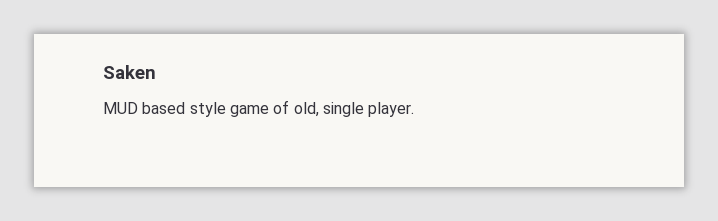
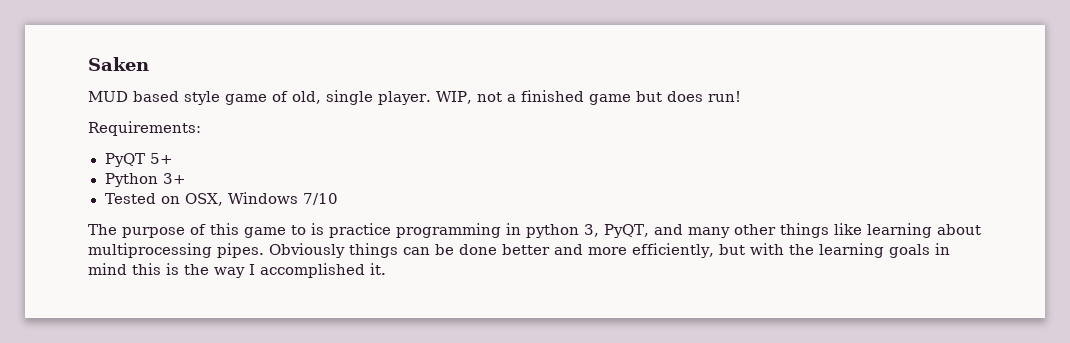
+ WIP, not a finished game but does run!
+ Requirements:
+ PyQT 5+
+ Python 3+
+ Tested on OSX, Windows 7/10
+ The purpose of this game to is practice programming in python 3, PyQT, and many other things like learning about multiprocessing pipes. Obviously things can be done better and more efficiently, but with the learning goals in mind this is the way I accomplished it.

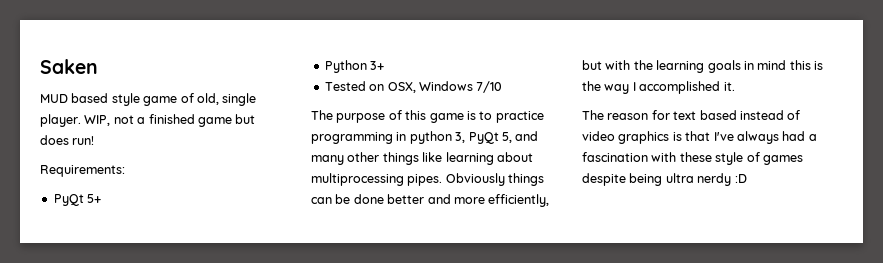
- PyQT 5+
+ PyQt 5+
- The purpose of this game to is practice programming in python 3, PyQT, and many other things like learning about multiprocessing pipes.
+ The purpose of this game is to practice programming in python 3, PyQt 5, and many other things like learning about multiprocessing pipes.
+ The reason for text based instead of video graphics is that I've always had a fascination with these style of games despite being ultra nerdy :D

